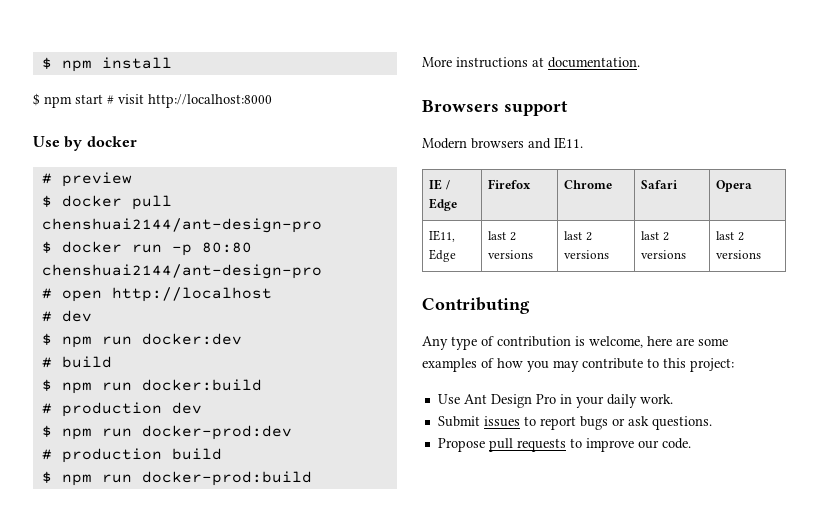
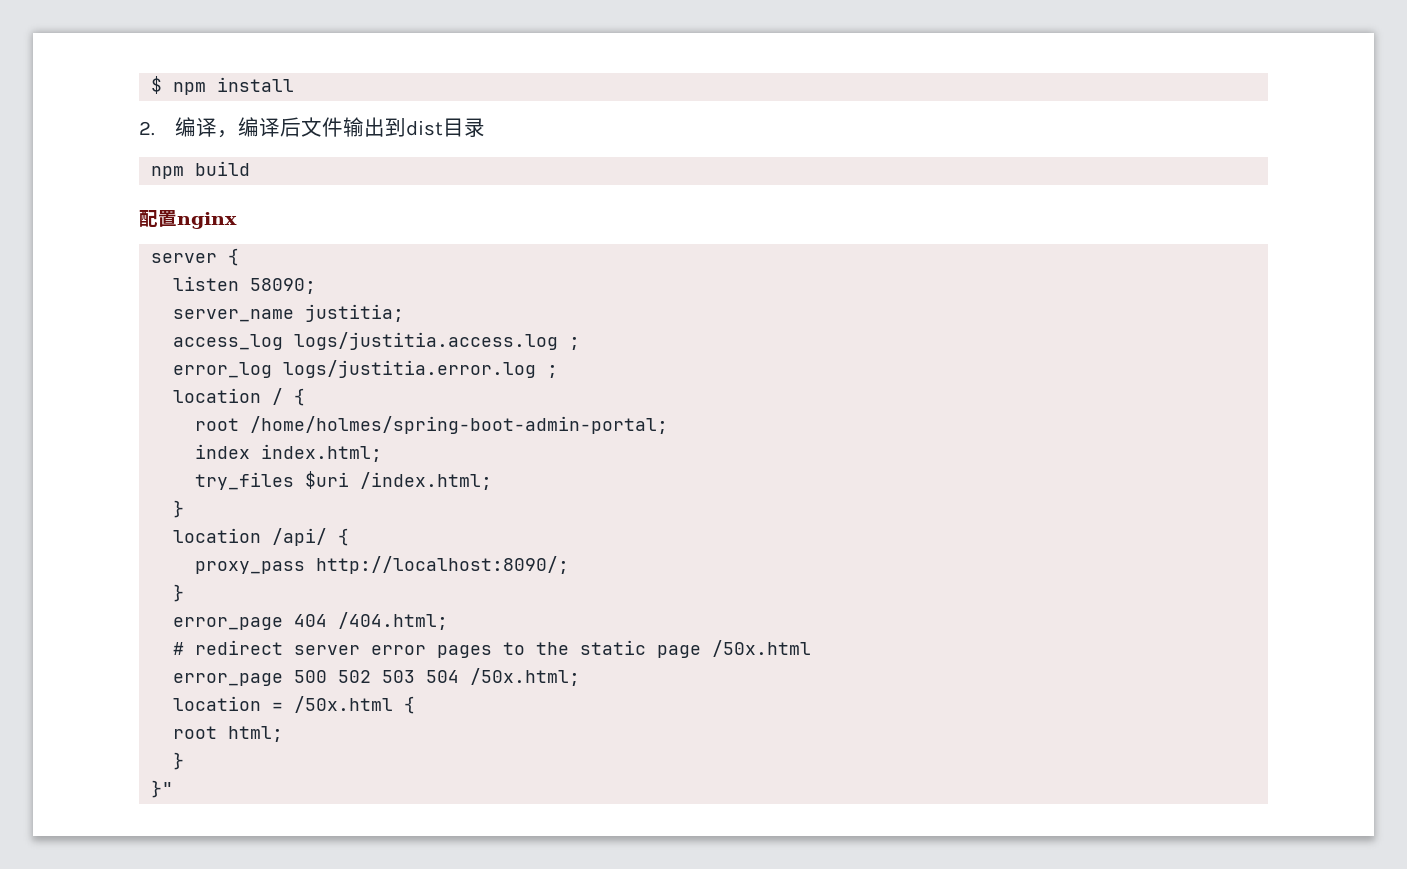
- $ npm start # visit http://localhost:8000
- Use by docker
- # preview
- $ docker pull chenshuai2144/ant-design-pro
- $ docker run -p 80:80 chenshuai2144/ant-design-pro
- # open http://localhost
- # dev
- $ npm run docker:dev
- # build
- $ npm run docker:build
- # production dev
- $ npm run docker-prod:dev
- # production build
- $ npm run docker-prod:build
- More instructions at documentation.
- Browsers support
- Modern browsers and IE11.
- IE / Edge | Firefox | Chrome | Safari | Opera
- IE11, Edge | last 2 versions | last 2 versions | last 2 versions | last 2 versions
- Contributing
- Any type of contribution is welcome, here are some examples of how you may contribute to this project:
- Use Ant Design Pro in your daily work.
- Submit issues to report bugs or ask questions.
- Propose pull requests to improve our code.
+ 2.编译，编译后文件输出到dist目录
+ npm build
+ 配置nginx
+ server {
+ listen 58090;
+ server_name justitia;
+ access_log logs/justitia.access.log ;
+ error_log logs/justitia.error.log ;
+ location / {
+ root /home/holmes/spring-boot-admin-portal;
+ index index.html;
+ try_files $uri /index.html;
+ }
+ location /api/ {
+ proxy_pass http://localhost:8090/;
+ }
+ error_page 404 /404.html;
+ # redirect server error pages to the static page /50x.html
+ error_page 500 502 503 504 /50x.html;
+ location = /50x.html {
+ root html;
+ }
+ }"

